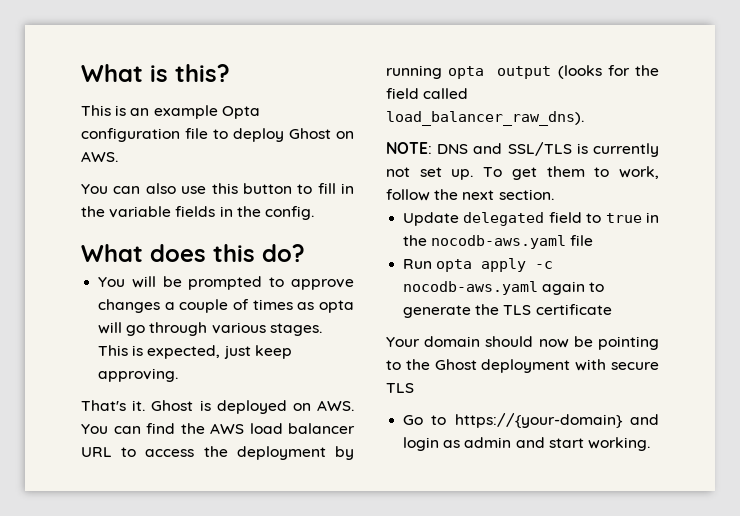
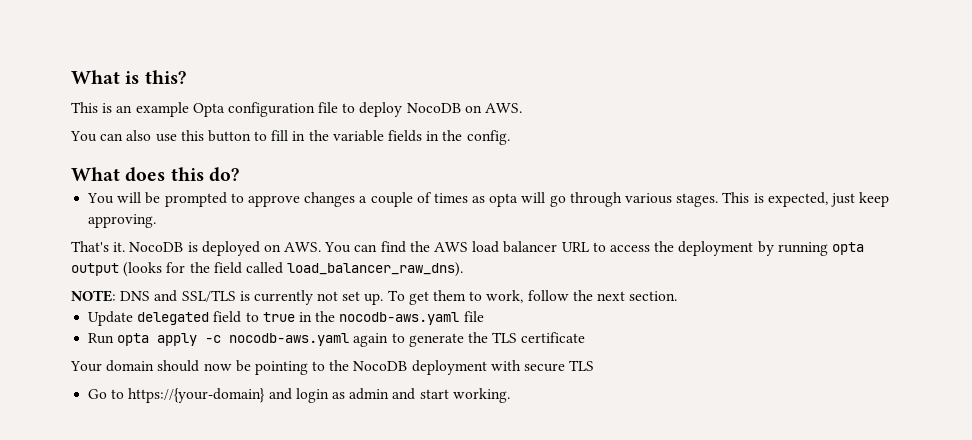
- This is an example Opta configuration file to deploy Ghost on AWS.
+ This is an example Opta configuration file to deploy NocoDB on AWS.
- Ghost is deployed on AWS. You can find the AWS load balancer URL to access the deployment by running opta output (looks for the field called load_balancer_raw_dns).
+ NocoDB is deployed on AWS. You can find the AWS load balancer URL to access the deployment by running opta output (looks for the field called load_balancer_raw_dns).
- Your domain should now be pointing to the Ghost deployment with secure TLS
+ Your domain should now be pointing to the NocoDB deployment with secure TLS

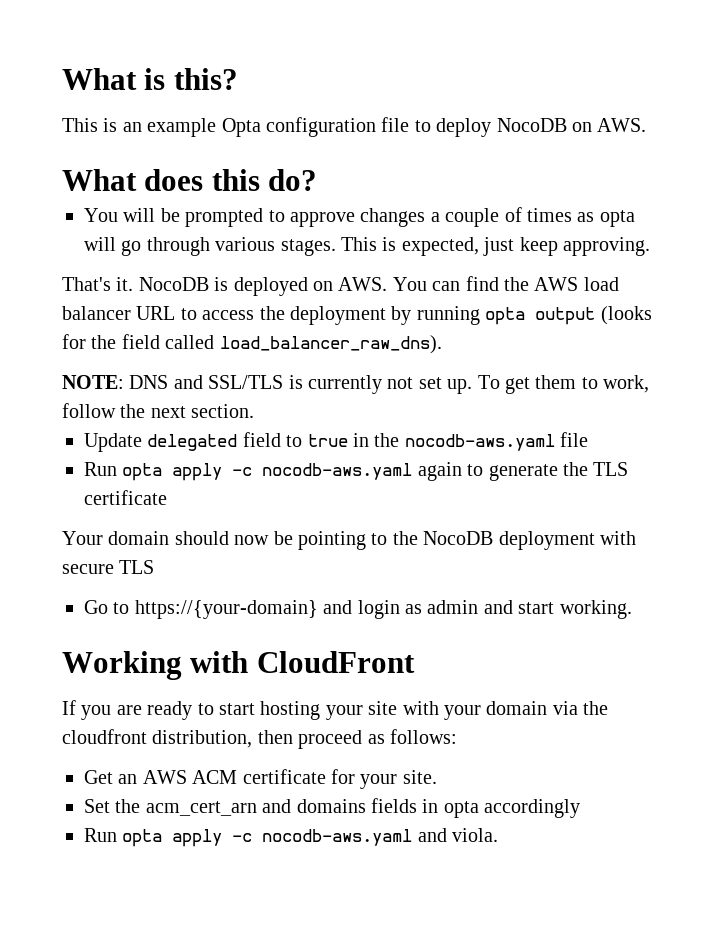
- You can also use this button to fill in the variable fields in the config.
+ Working with CloudFront
+ If you are ready to start hosting your site with your domain via the cloudfront distribution, then proceed as follows:
+ Get an AWS ACM certificate for your site.
+ Set the acm_cert_arn and domains fields in opta accordingly
+ Run opta apply -c nocodb-aws.yaml and viola.

